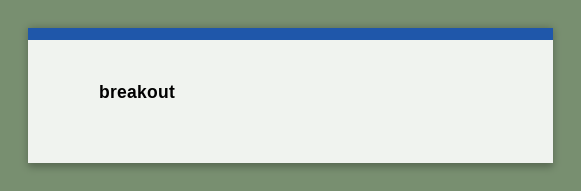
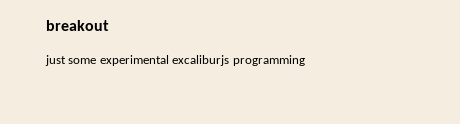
+ just some experimental excaliburjs programming

